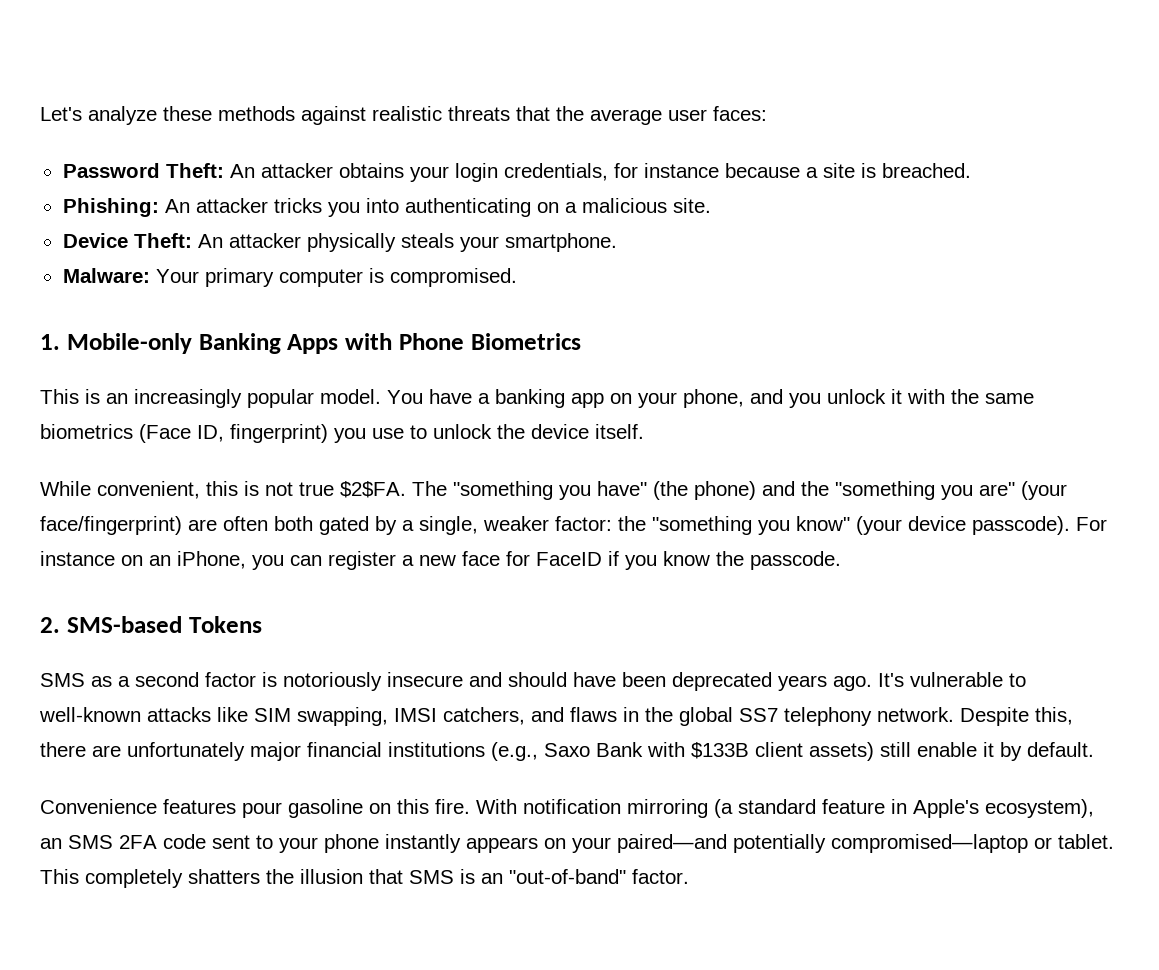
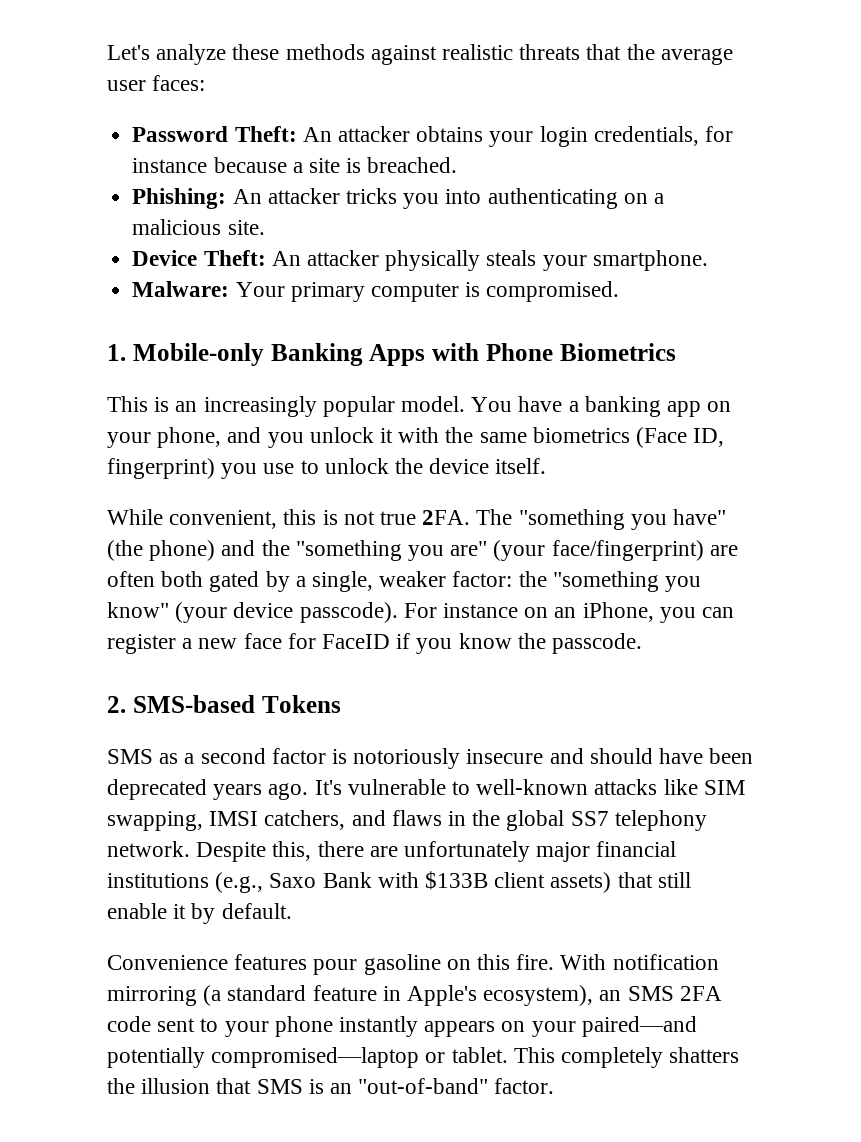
- While convenient, this is not true $2$FA.
+ While convenient, this is not true 2FA.
- Despite this, there are unfortunately major financial institutions (e.g., Saxo Bank with $133B client assets) still enable it by default.
+ Despite this, there are unfortunately major financial institutions (e.g., Saxo Bank with $133B client assets) that still enable it by default.

